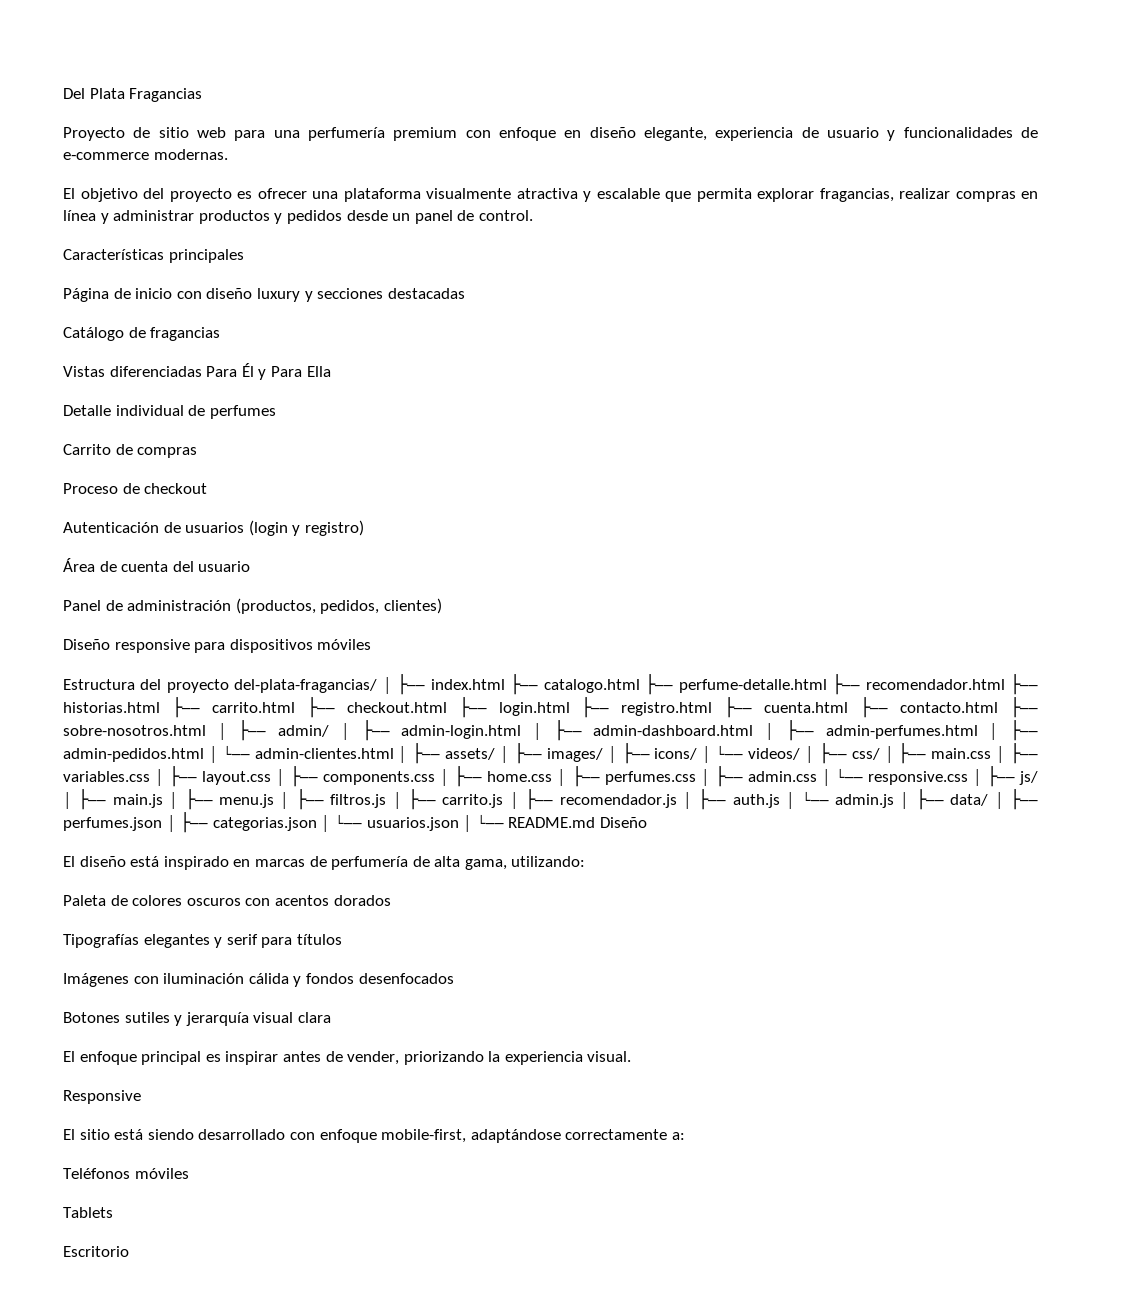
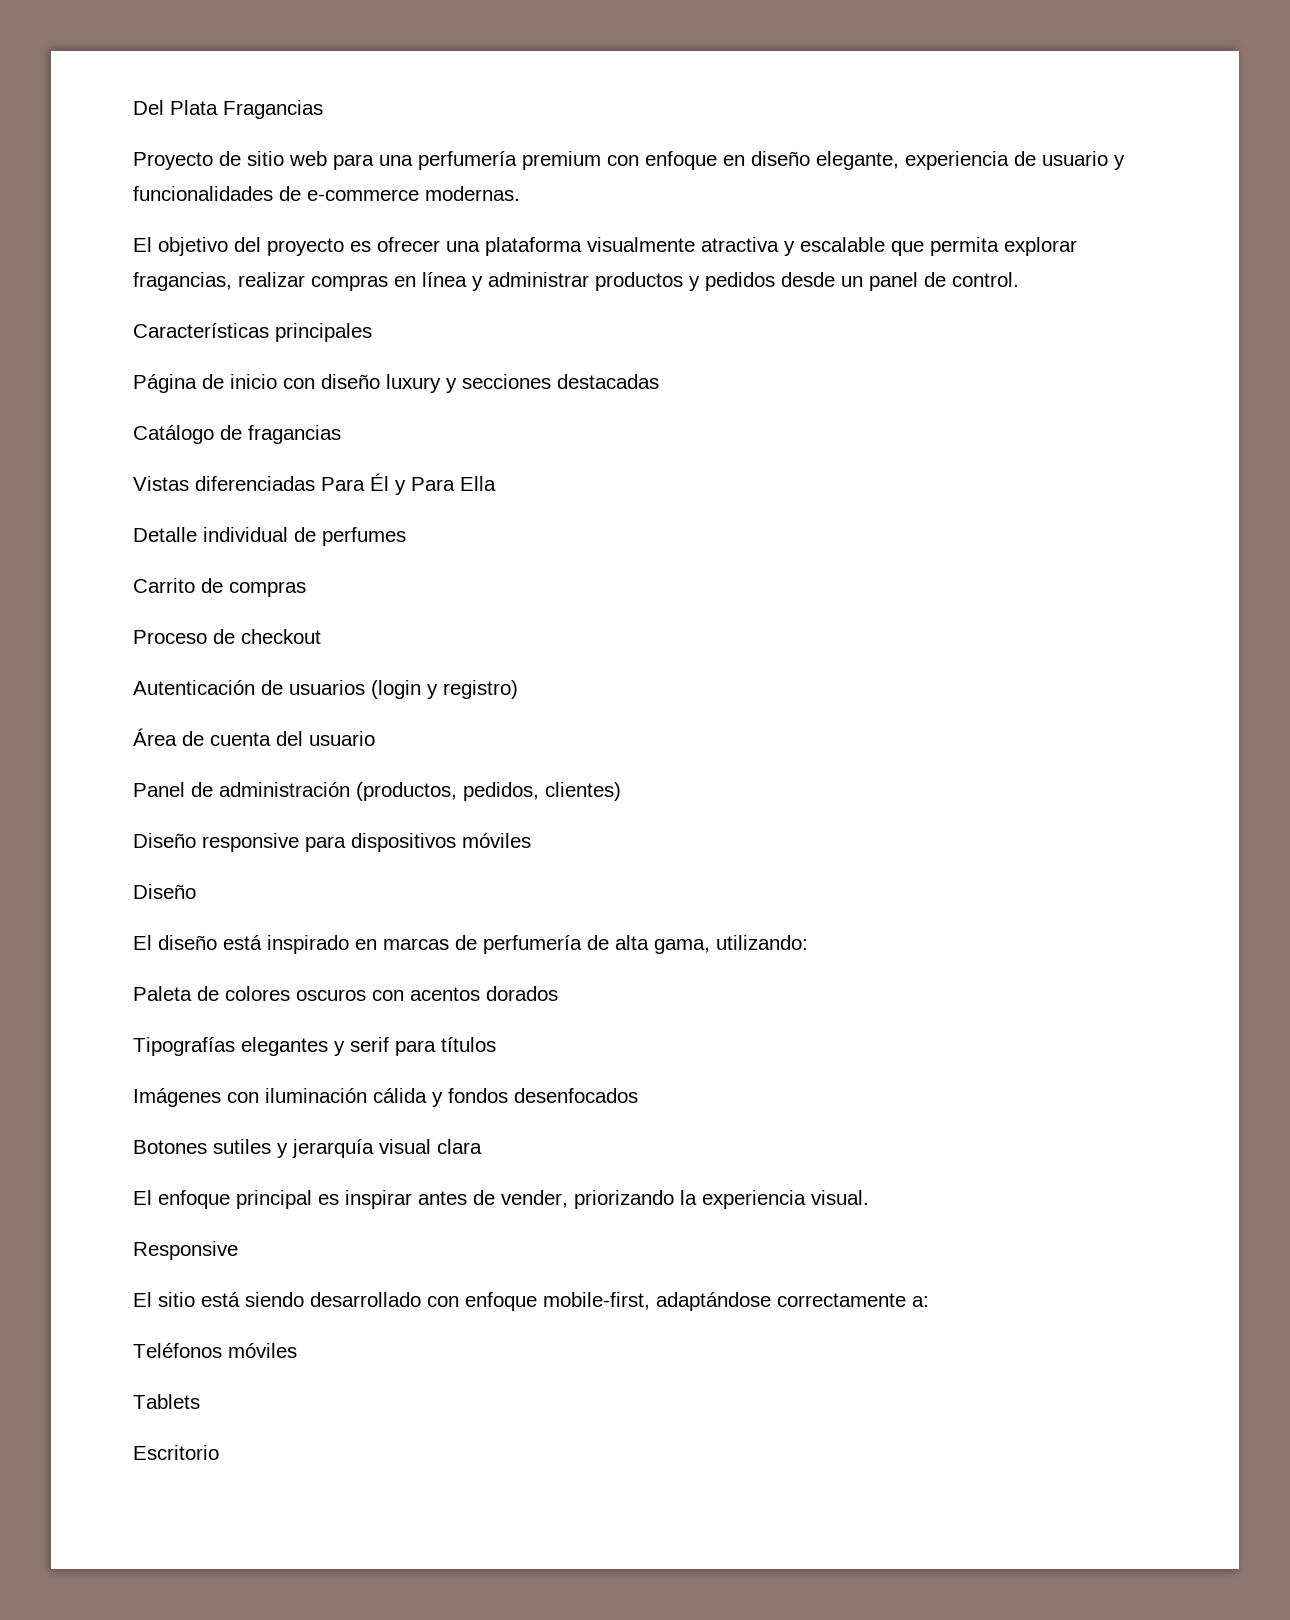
  Diseño responsive para dispositivos móviles
- Estructura del proyecto del-plata-fragancias/ │ ├── index.html ├── catalogo.html ├── perfume-detalle.html ├── recomendador.html ├── historias.html ├── carrito.html ├── checkout.html ├── login.html ├── registro.html ├── cuenta.html ├── contacto.html ├── sobre-nosotros.html │ ├── admin/ │ ├── admin-login.html │ ├── admin-dashboard.html │ ├── admin-perfumes.html │ ├── admin-pedidos.html │ └── admin-clientes.html │ ├── assets/ │ ├── images/ │ ├── icons/ │ └── videos/ │ ├── css/ │ ├── main.css │ ├── variables.css │ ├── layout.css │ ├── components.css │ ├── home.css │ ├── perfumes.css │ ├── admin.css │ └── responsive.css │ ├── js/ │ ├── main.js │ ├── menu.js │ ├── filtros.js │ ├── carrito.js │ ├── recomendador.js │ ├── auth.js │ └── admin.js │ ├── data/ │ ├── perfumes.json │ ├── categorias.json │ └── usuarios.json │ └── README.md Diseño
+ Diseño

